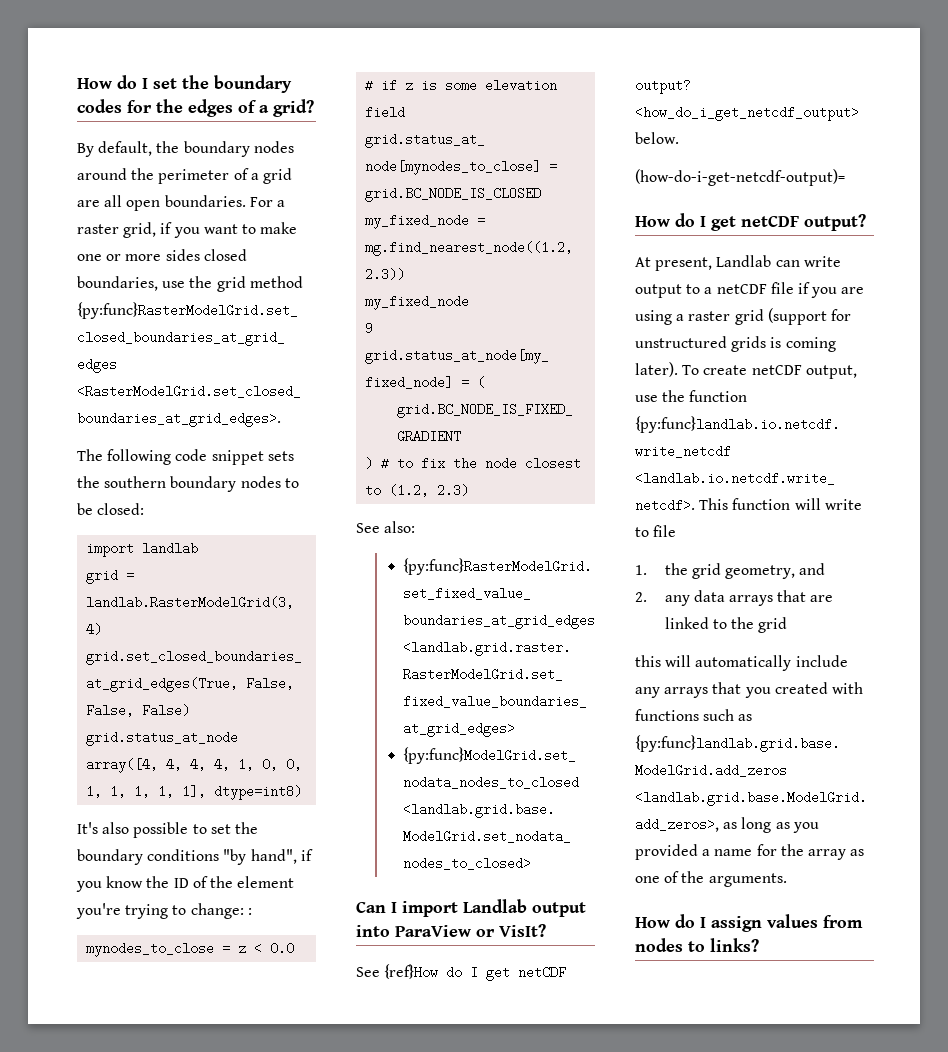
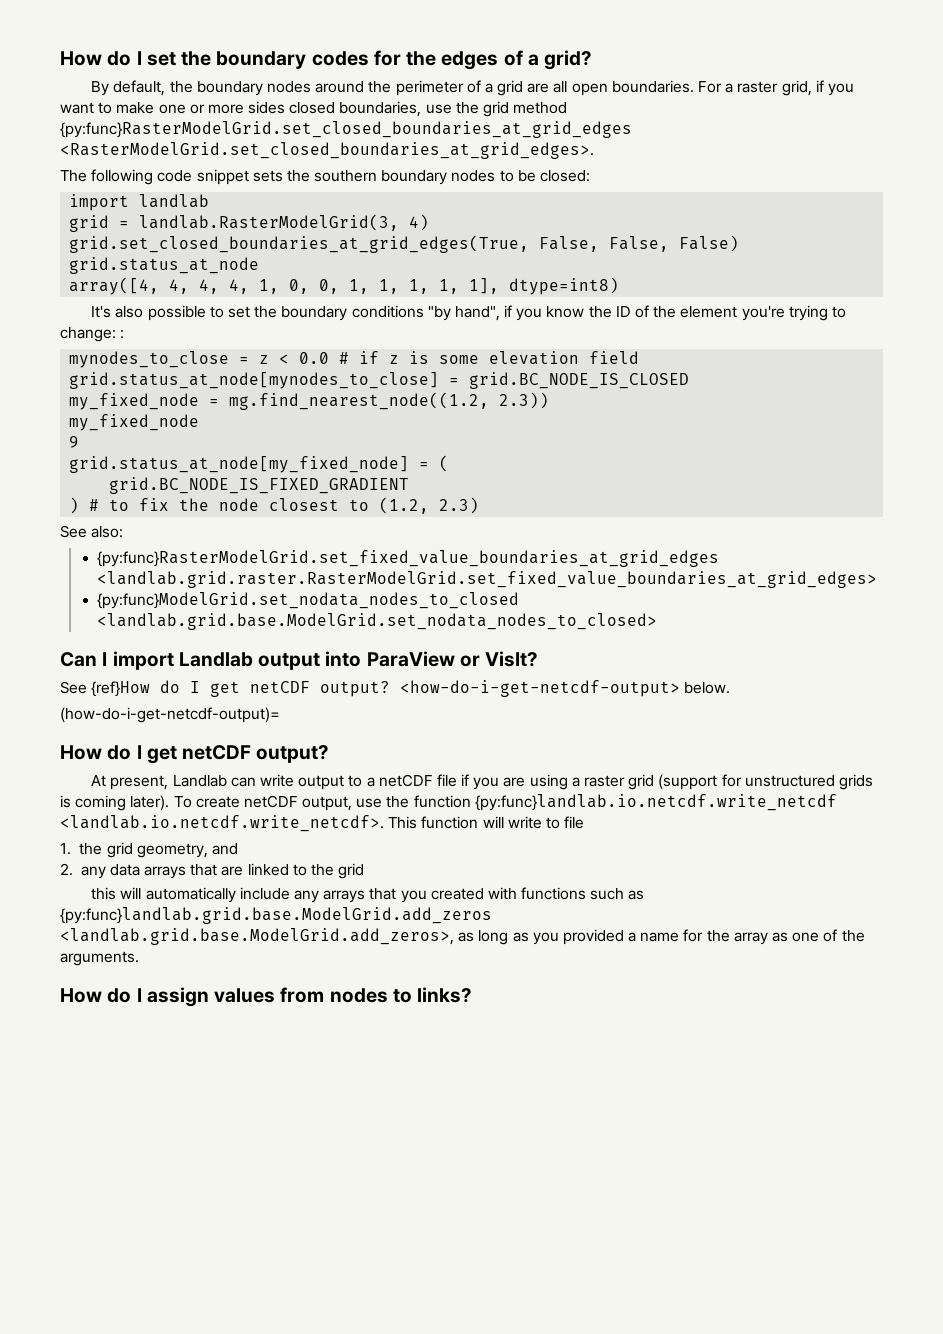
- <how_do_i_get_netcdf_output> below.
+ <how-do-i-get-netcdf-output> below.

